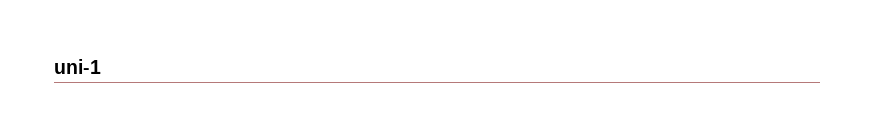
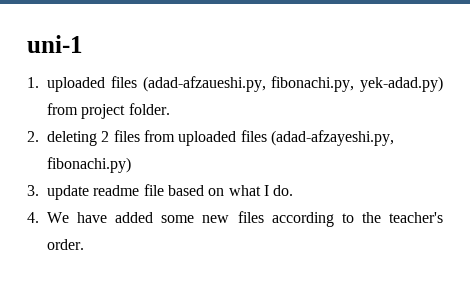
+ 1. uploaded files (adad-afzaueshi.py, fibonachi.py, yek-adad.py) from project folder.
+ 2. deleting 2 files from uploaded files (adad-afzayeshi.py, fibonachi.py)
+ 3. update readme file based on what I do.
+ 4. We have added some new files according to the teacher's order.

